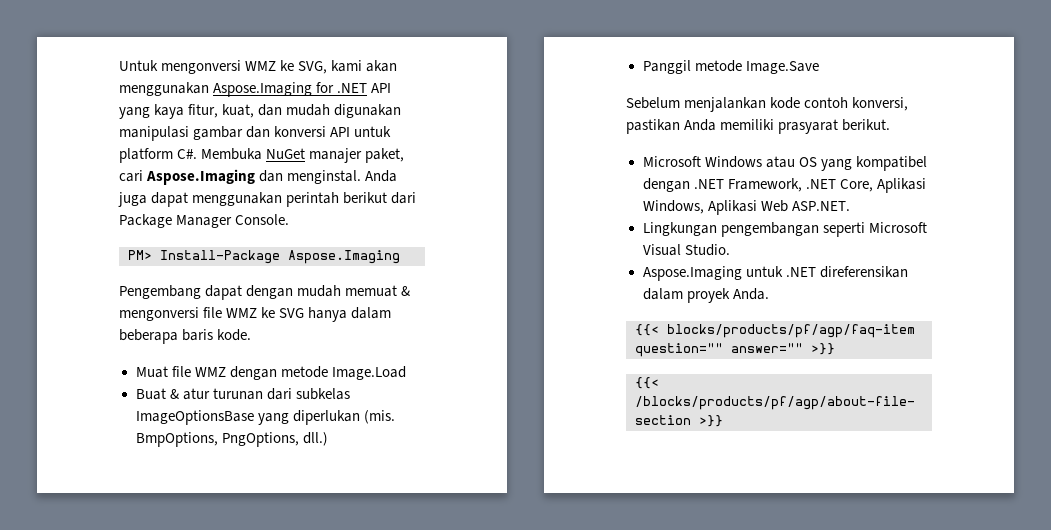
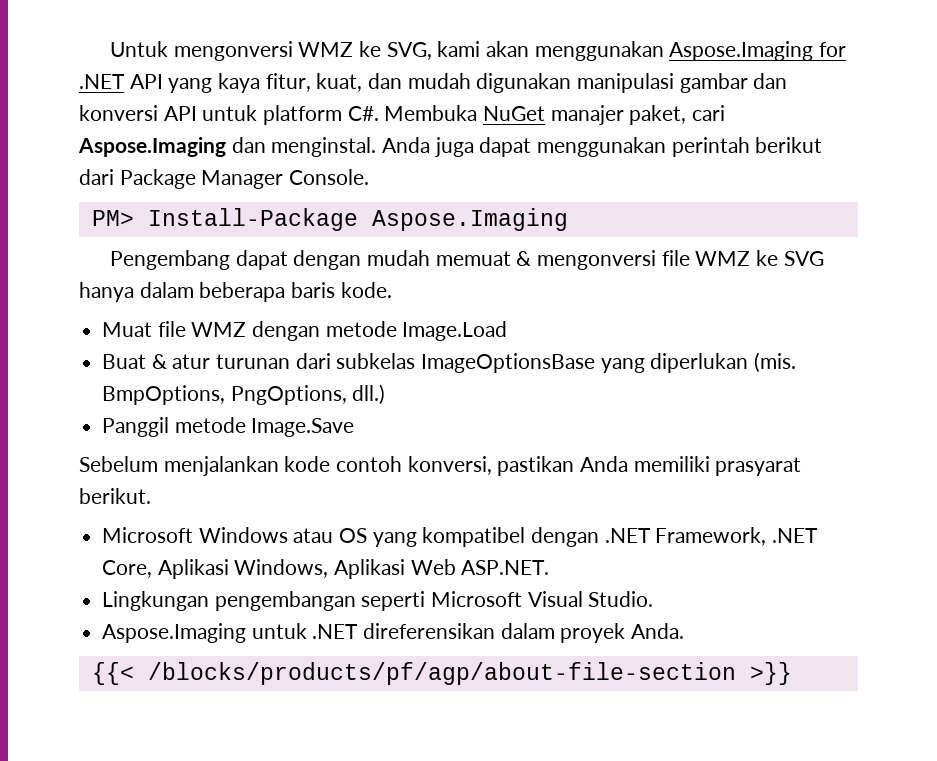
- {{< blocks/products/pf/agp/faq-item question="" answer="" >}}

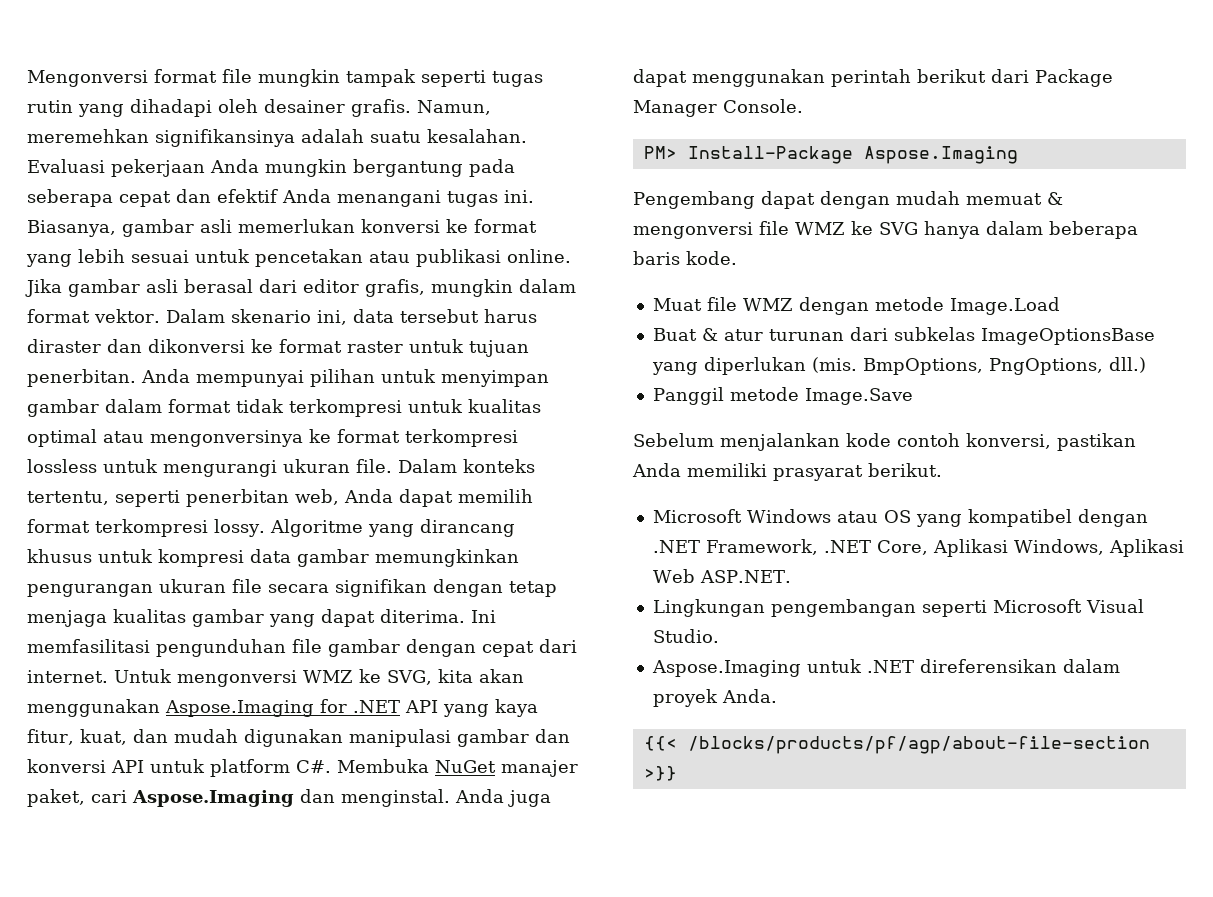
+ Mengonversi format file mungkin tampak seperti tugas rutin yang dihadapi oleh desainer grafis. Namun, meremehkan signifikansinya adalah suatu kesalahan. Evaluasi pekerjaan Anda mungkin bergantung pada seberapa cepat dan efektif Anda menangani tugas ini. Biasanya, gambar asli memerlukan konversi ke format yang lebih sesuai untuk pencetakan atau publikasi online. Jika gambar asli berasal dari editor grafis, mungkin dalam format vektor. Dalam skenario ini, data tersebut harus diraster dan dikonversi ke format raster untuk tujuan penerbitan. Anda mempunyai pilihan untuk menyimpan gambar dalam format tidak terkompresi untuk kualitas optimal atau mengonversinya ke format terkompresi lossless untuk mengurangi ukuran file. Dalam konteks tertentu, seperti penerbitan web, Anda dapat memilih format terkompresi lossy. Algoritme yang dirancang khusus untuk kompresi data gambar memungkinkan pengurangan ukuran file secara signifikan dengan tetap menjaga kualitas gambar yang dapat diterima. Ini memfasilitasi pengunduhan file gambar dengan cepat dari internet.
- Untuk mengonversi WMZ ke SVG, kami akan menggunakan Aspose.Imaging for .NET API yang kaya fitur, kuat, dan mudah digunakan manipulasi gambar dan konversi API untuk platform C#. Membuka NuGet manajer paket, cari Aspose.Imaging dan menginstal.
+ Untuk mengonversi WMZ ke SVG, kita akan menggunakan Aspose.Imaging for .NET API yang kaya fitur, kuat, dan mudah digunakan manipulasi gambar dan konversi API untuk platform C#. Membuka NuGet manajer paket, cari Aspose.Imaging dan menginstal.

